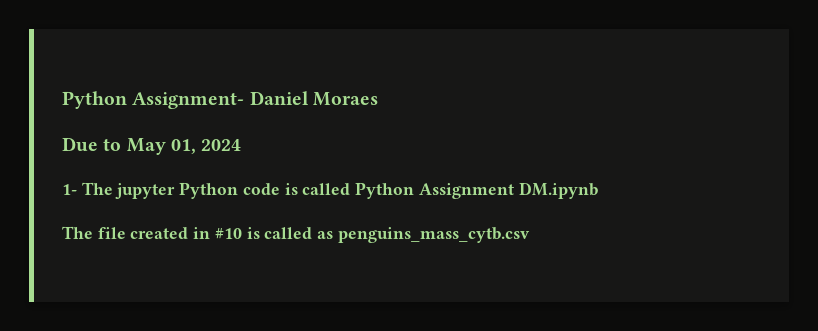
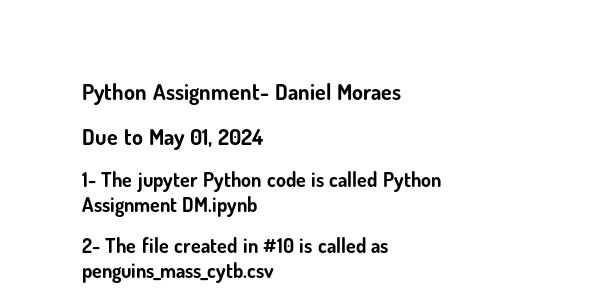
- The file created in #10 is called as penguins_mass_cytb.csv
+ 2- The file created in #10 is called as penguins_mass_cytb.csv

